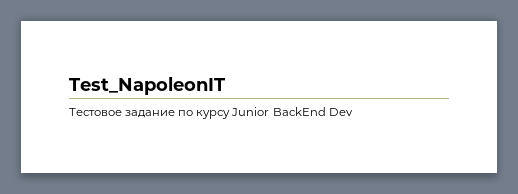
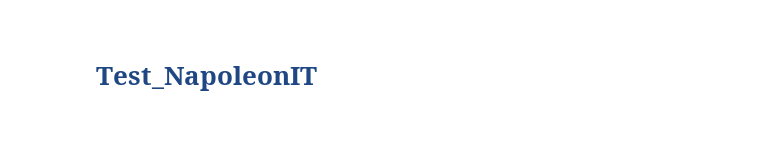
- Тестовое задание по курсу Junior BackEnd Dev

